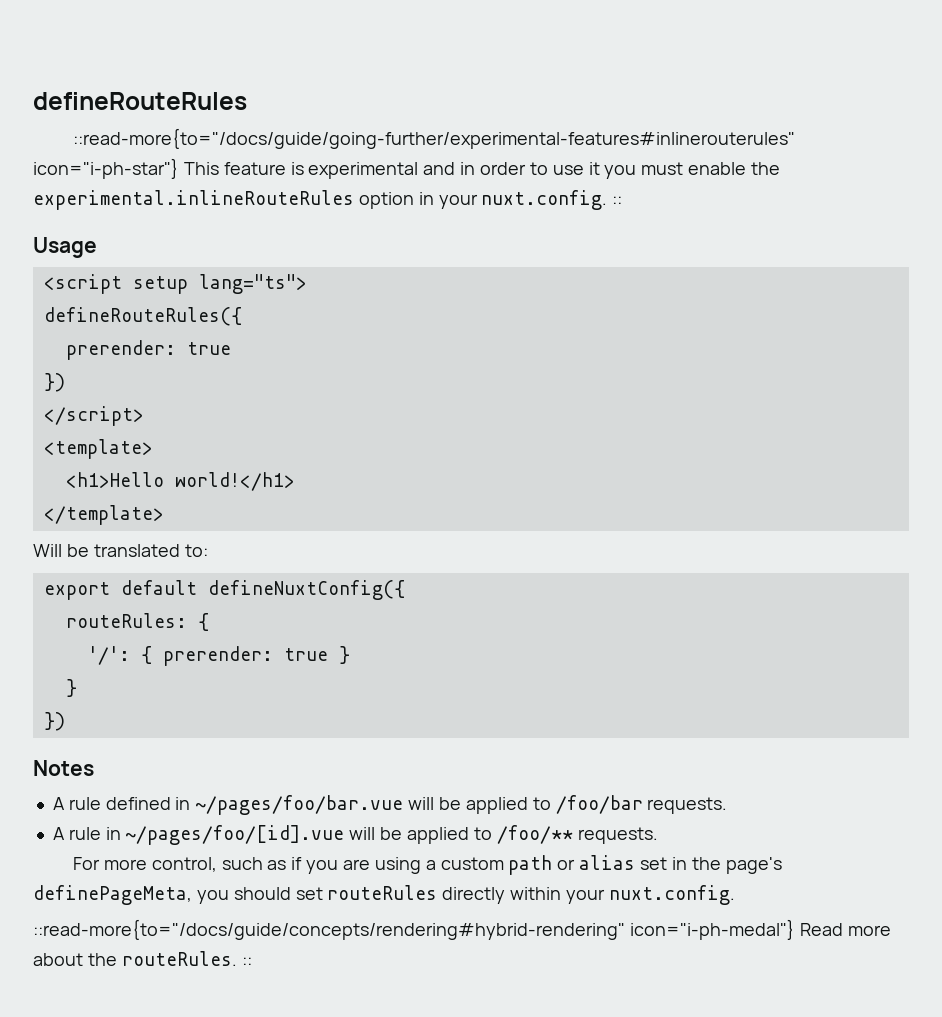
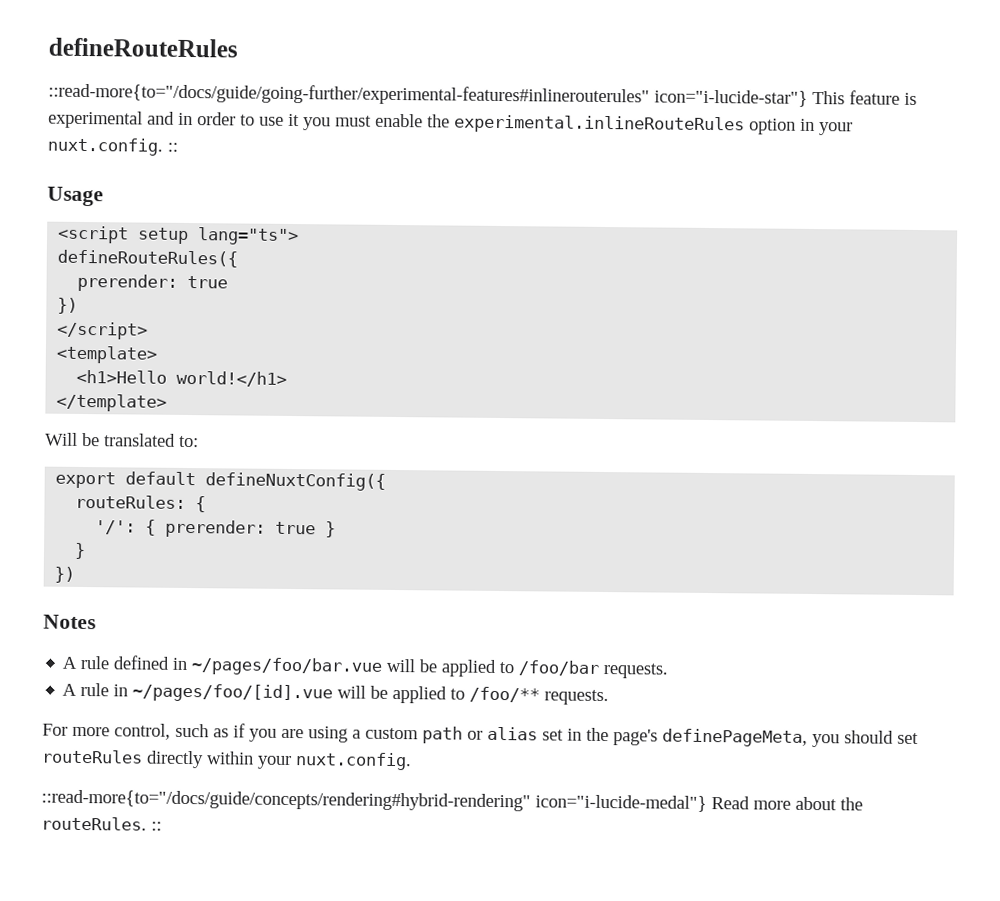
- ::read-more{to="/docs/guide/going-further/experimental-features#inlinerouterules" icon="i-ph-star"} This feature is experimental and in order to use it you must enable the experimental.inlineRouteRules option in your nuxt.config. ::
+ ::read-more{to="/docs/guide/going-further/experimental-features#inlinerouterules" icon="i-lucide-star"} This feature is experimental and in order to use it you must enable the experimental.inlineRouteRules option in your nuxt.config. ::
- ::read-more{to="/docs/guide/concepts/rendering#hybrid-rendering" icon="i-ph-medal"} Read more about the routeRules. ::
+ ::read-more{to="/docs/guide/concepts/rendering#hybrid-rendering" icon="i-lucide-medal"} Read more about the routeRules. ::

